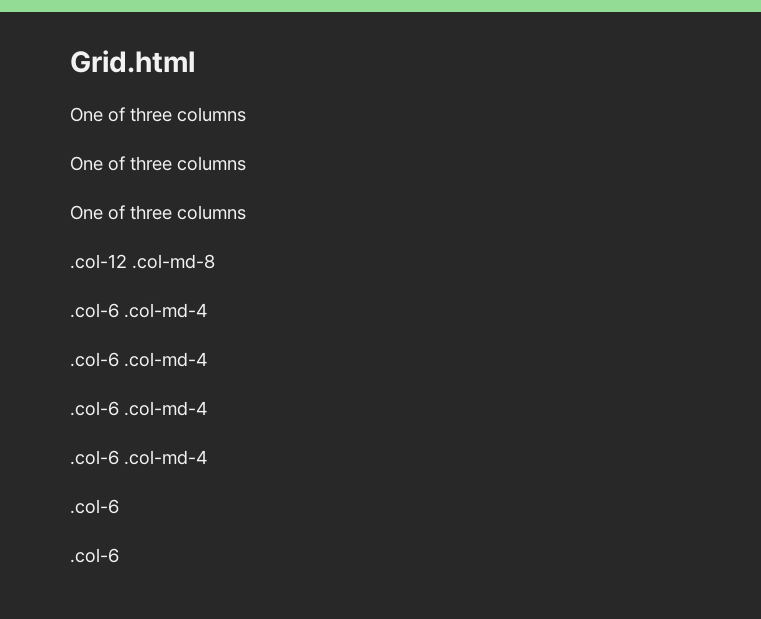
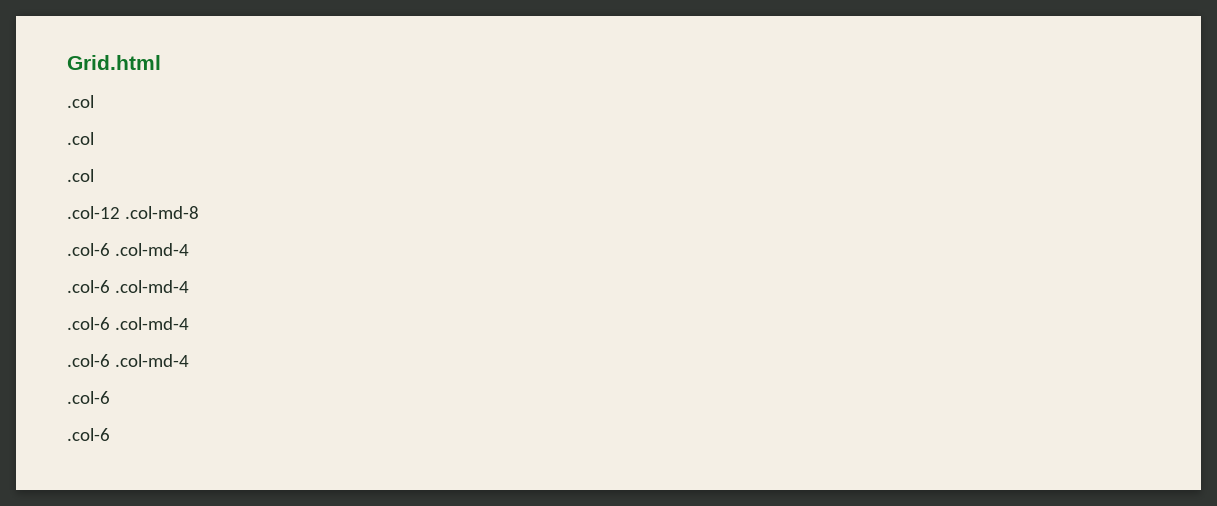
  Grid.html
- One of three columns
- One of three columns
- One of three columns
+ .col
+ .col
+ .col

